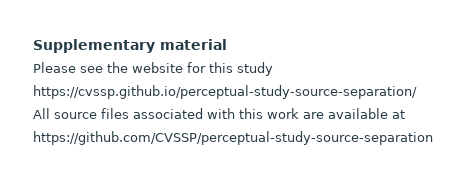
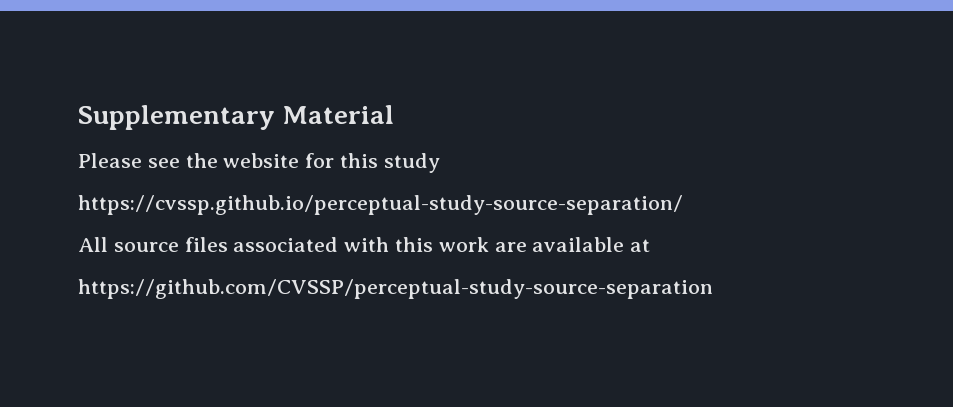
- Supplementary material
+ Supplementary Material

